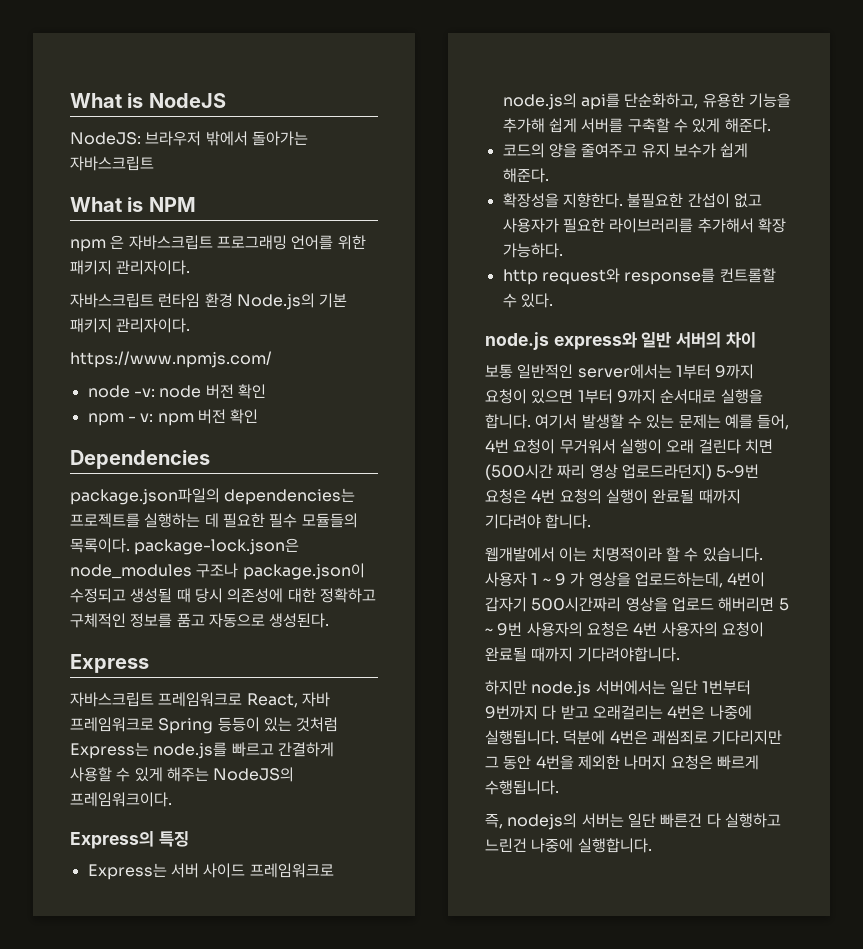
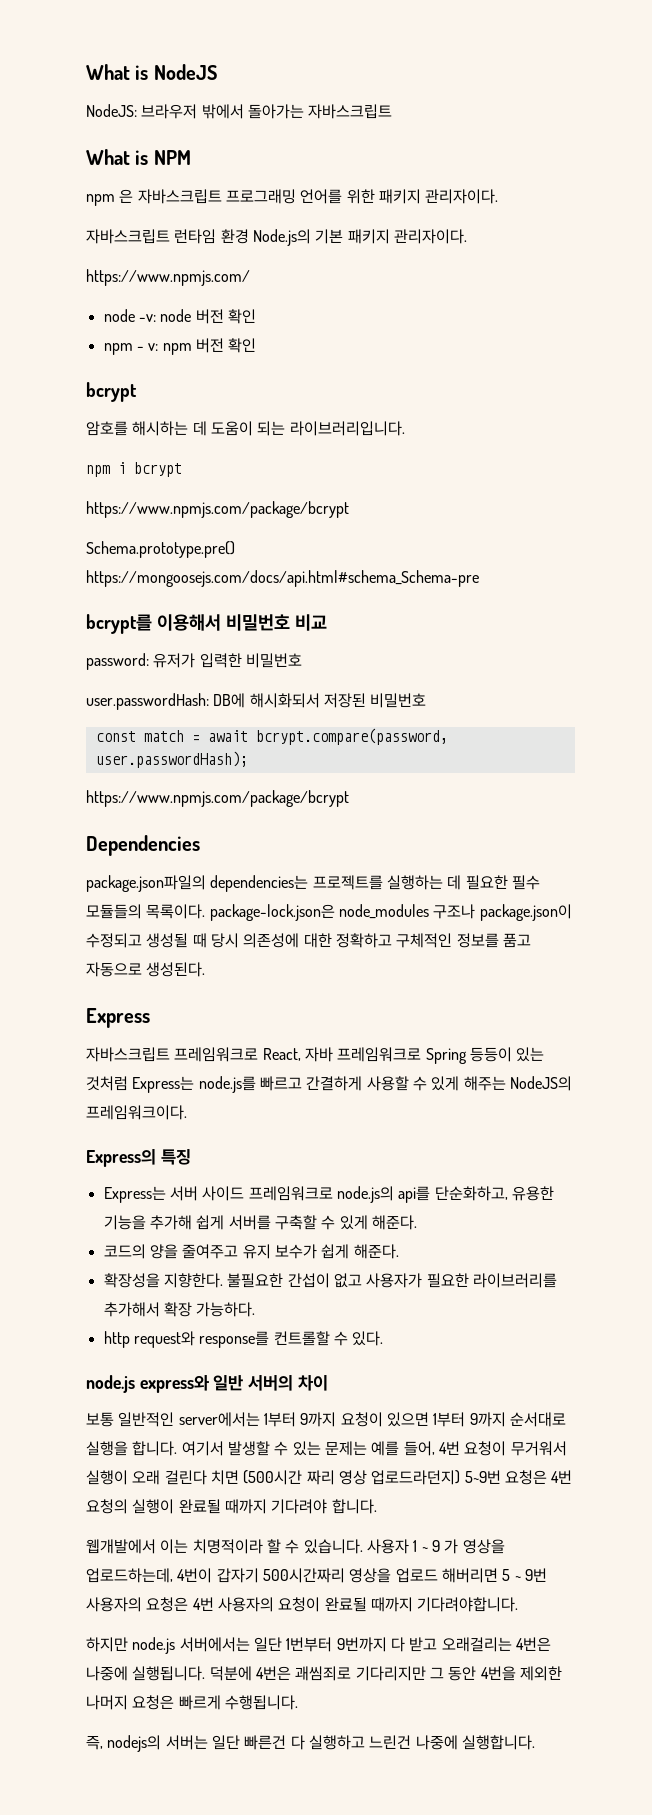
  npm - v: npm 버전 확인
+ bcrypt
+ 암호를 해시하는 데 도움이 되는 라이브러리입니다.
+ npm i bcrypt
+ https://www.npmjs.com/package/bcrypt
+ Schema.prototype.pre() https://mongoosejs.com/docs/api.html#schema_Schema-pre
+ bcrypt를 이용해서 비밀번호 비교
+ password: 유저가 입력한 비밀번호
+ user.passwordHash: DB에 해시화되서 저장된 비밀번호
+ const match = await bcrypt.compare(password, user.passwordHash);
+ https://www.npmjs.com/package/bcrypt

